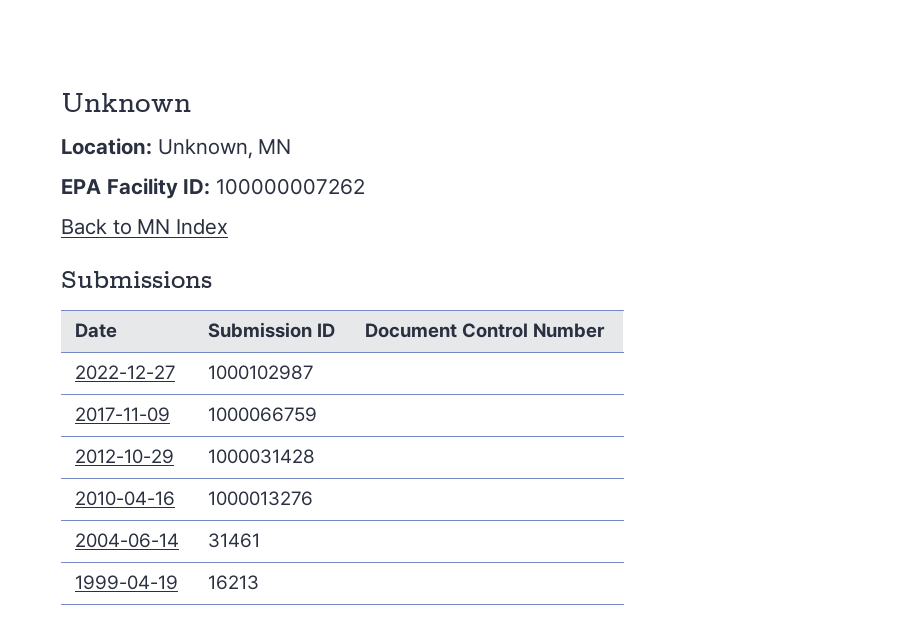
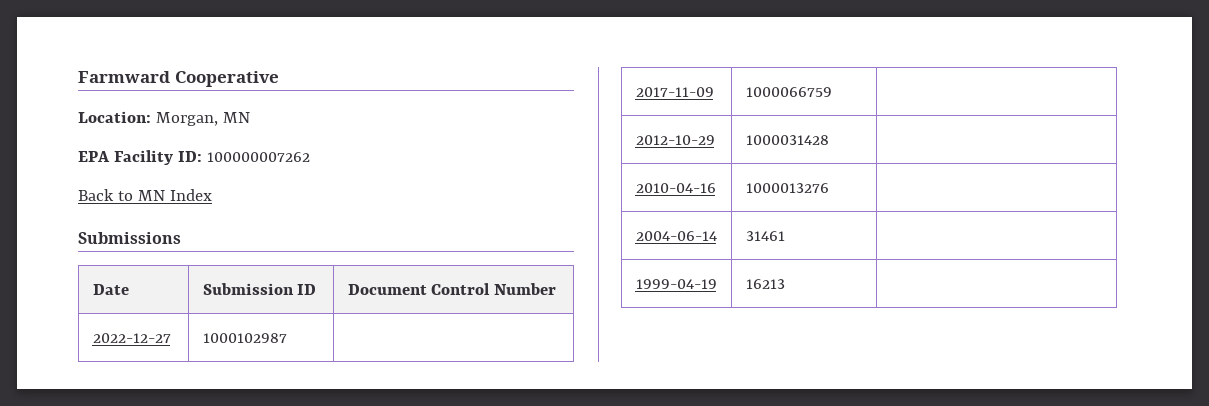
- Unknown
+ Farmward Cooperative
- Location: Unknown, MN
+ Location: Morgan, MN

